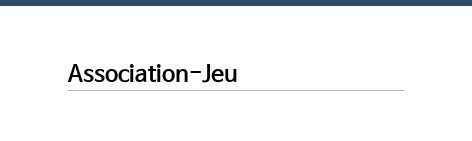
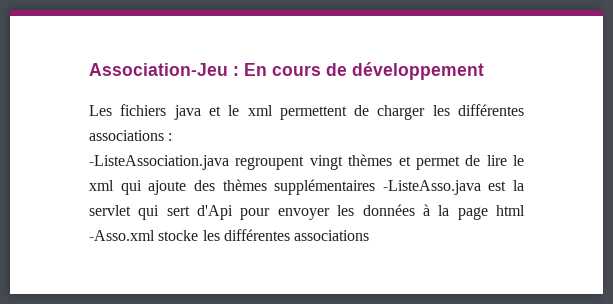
- Association-Jeu
+ Association-Jeu : En cours de développement
+ Les fichiers java et le xml permettent de charger les différentes associations :
+ -ListeAssociation.java regroupent vingt thèmes et permet de lire le xml qui ajoute des thèmes supplémentaires -ListeAsso.java est la servlet qui sert d'Api pour envoyer les données à la page html -Asso.xml stocke les différentes associations

